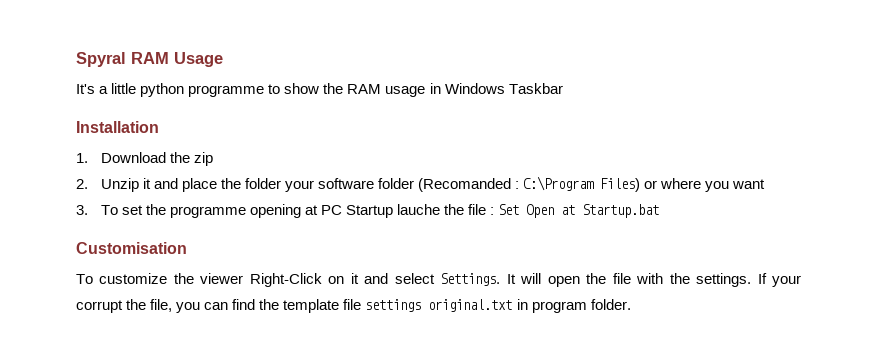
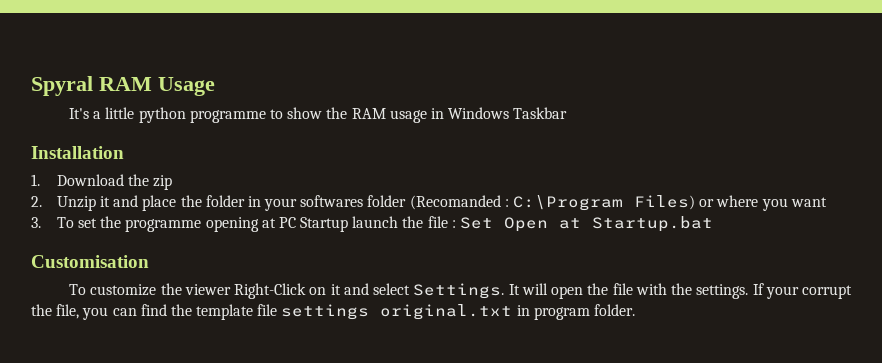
- 2. Unzip it and place the folder your software folder (Recomanded : C:\Program Files) or where you want
+ 2. Unzip it and place the folder in your softwares folder (Recomanded : C:\Program Files) or where you want
- 3. To set the programme opening at PC Startup lauche the file : Set Open at Startup.bat
+ 3. To set the programme opening at PC Startup launch the file : Set Open at Startup.bat

